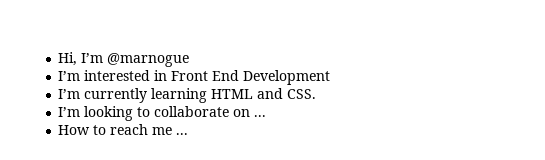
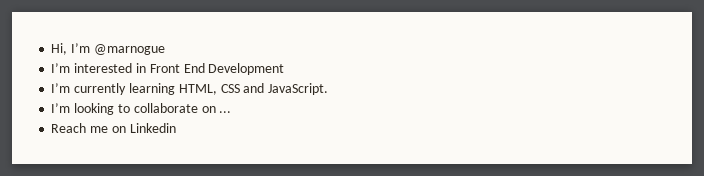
- I’m currently learning HTML and CSS.
+ I’m currently learning HTML, CSS and JavaScript.
- How to reach me ...
+ Reach me on Linkedin

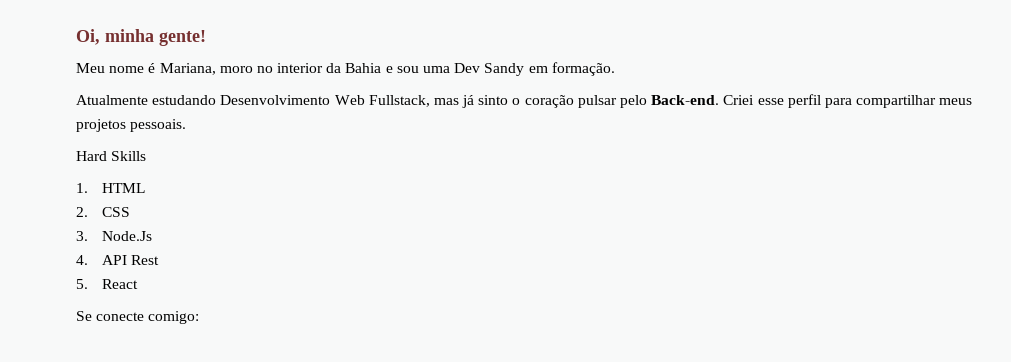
- Hi, I’m @marnogue
- I’m interested in Front End Development
- I’m currently learning HTML, CSS and JavaScript.
- I’m looking to collaborate on ...
- Reach me on Linkedin
+ Oi, minha gente!
+ Meu nome é Mariana, moro no interior da Bahia e sou uma Dev Sandy em formação.
+ Atualmente estudando Desenvolvimento Web Fullstack, mas já sinto o coração pulsar pelo Back-end. Criei esse perfil para compartilhar meus projetos pessoais.
+ Hard Skills
+ 1. HTML
+ 2. CSS
+ 3. Node.Js
+ 4. API Rest
+ 5. React
+ Se conecte comigo:

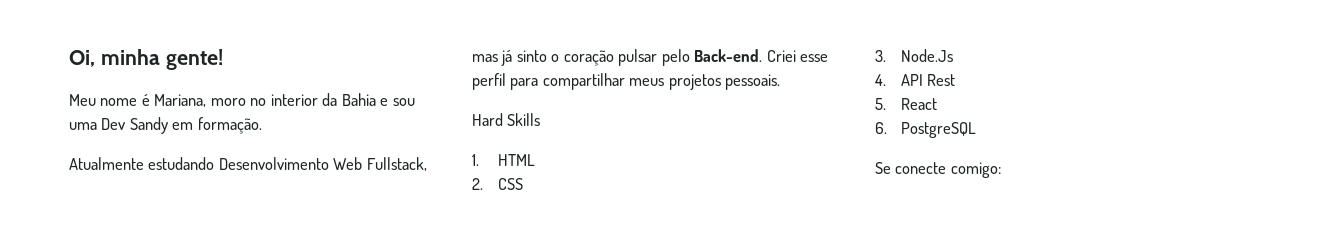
+ 6. PostgreSQL

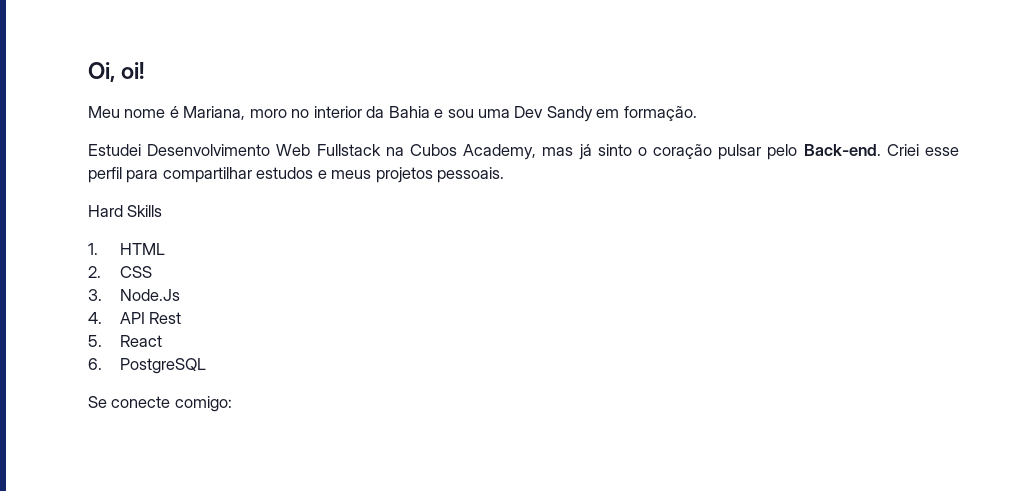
- Oi, minha gente!
+ Oi, oi!
- Atualmente estudando Desenvolvimento Web Fullstack, mas já sinto o coração pulsar pelo Back-end.
+ Estudei Desenvolvimento Web Fullstack na Cubos Academy, mas já sinto o coração pulsar pelo Back-end.
- Criei esse perfil para compartilhar meus projetos pessoais.
+ Criei esse perfil para compartilhar estudos e meus projetos pessoais.

